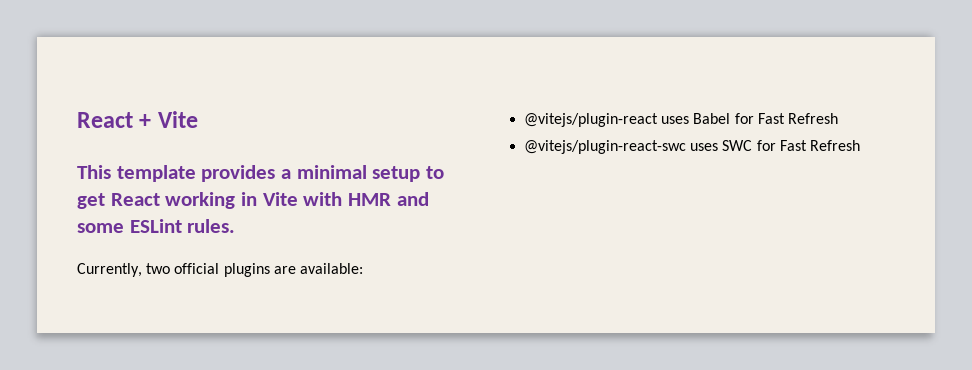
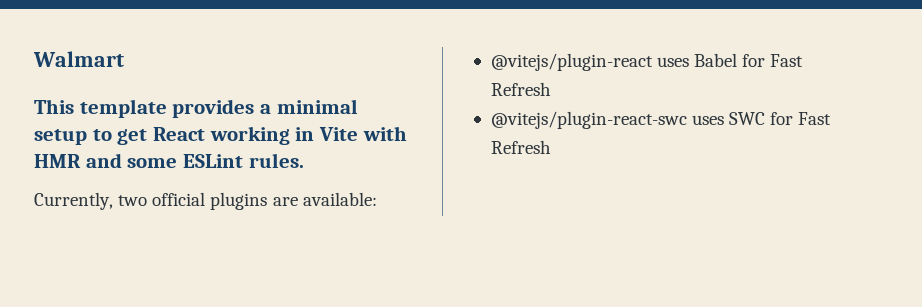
- React + Vite
+ Walmart

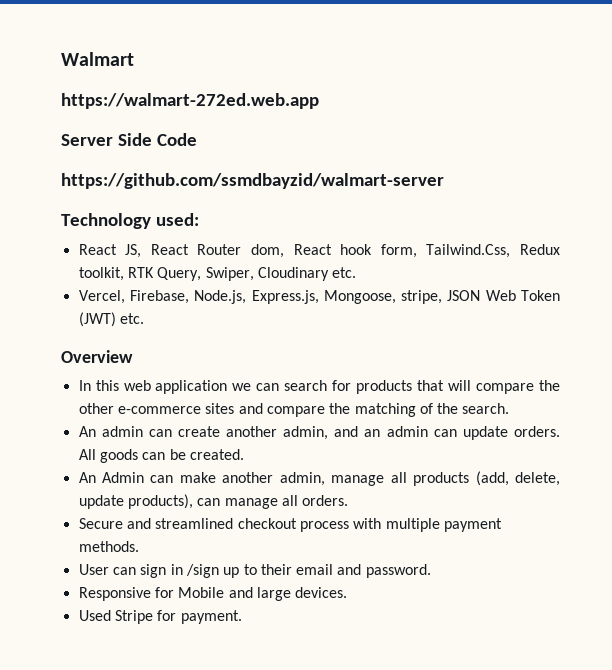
- This template provides a minimal setup to get React working in Vite with HMR and some ESLint rules.
- Currently, two official plugins are available:
- @vitejs/plugin-react uses Babel for Fast Refresh
- @vitejs/plugin-react-swc uses SWC for Fast Refresh
+ https://walmart-272ed.web.app
+ Server Side Code
+ https://github.com/ssmdbayzid/walmart-server
+ Technology used:
+ React JS, React Router dom, React hook form, Tailwind.Css, Redux toolkit, RTK Query, Swiper, Cloudinary etc.
+ Vercel, Firebase, Node.js, Express.js, Mongoose, stripe, JSON Web Token (JWT) etc.
+ Overview
+ In this web application we can search for products that will compare the other e-commerce sites and compare the matching of the search.
+ An admin can create another admin, and an admin can update orders. All goods can be created.
+ An Admin can make another admin, manage all products (add, delete, update products), can manage all orders.
+ Secure and streamlined checkout process with multiple payment methods.
+ User can sign in /sign up to their email and password.
+ Responsive for Mobile and large devices.
+ Used Stripe for payment.

